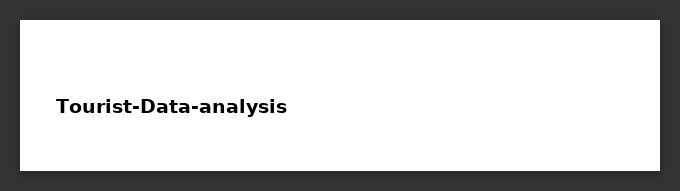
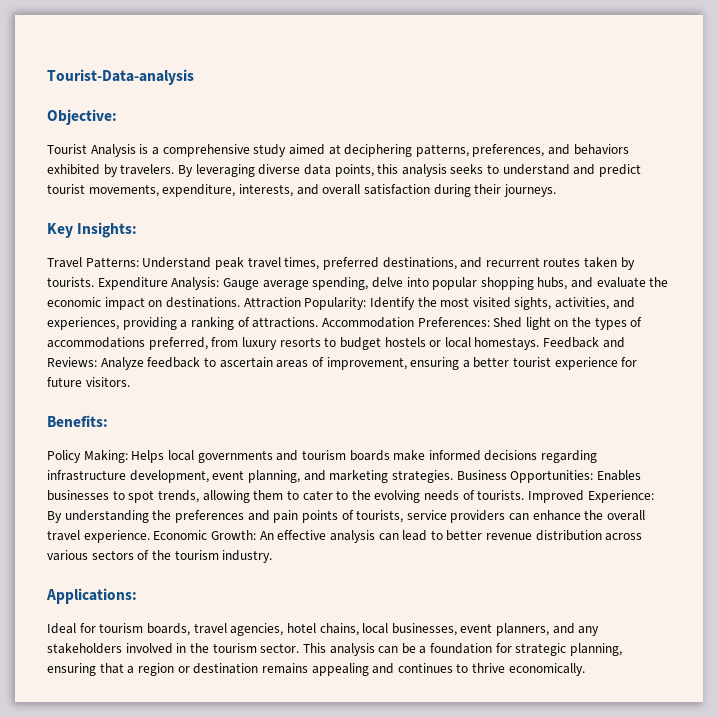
+ Objective:
+ Tourist Analysis is a comprehensive study aimed at deciphering patterns, preferences, and behaviors exhibited by travelers. By leveraging diverse data points, this analysis seeks to understand and predict tourist movements, expenditure, interests, and overall satisfaction during their journeys.
+ Key Insights:
+ Travel Patterns: Understand peak travel times, preferred destinations, and recurrent routes taken by tourists. Expenditure Analysis: Gauge average spending, delve into popular shopping hubs, and evaluate the economic impact on destinations. Attraction Popularity: Identify the most visited sights, activities, and experiences, providing a ranking of attractions. Accommodation Preferences: Shed light on the types of accommodations preferred, from luxury resorts to budget hostels or local homestays. Feedback and Reviews: Analyze feedback to ascertain areas of improvement, ensuring a better tourist experience for future visitors.
+ Benefits:
+ Policy Making: Helps local governments and tourism boards make informed decisions regarding infrastructure development, event planning, and marketing strategies. Business Opportunities: Enables businesses to spot trends, allowing them to cater to the evolving needs of tourists. Improved Experience: By understanding the preferences and pain points of tourists, service providers can enhance the overall travel experience. Economic Growth: An effective analysis can lead to better revenue distribution across various sectors of the tourism industry.
+ Applications:
+ Ideal for tourism boards, travel agencies, hotel chains, local businesses, event planners, and any stakeholders involved in the tourism sector. This analysis can be a foundation for strategic planning, ensuring that a region or destination remains appealing and continues to thrive economically.

